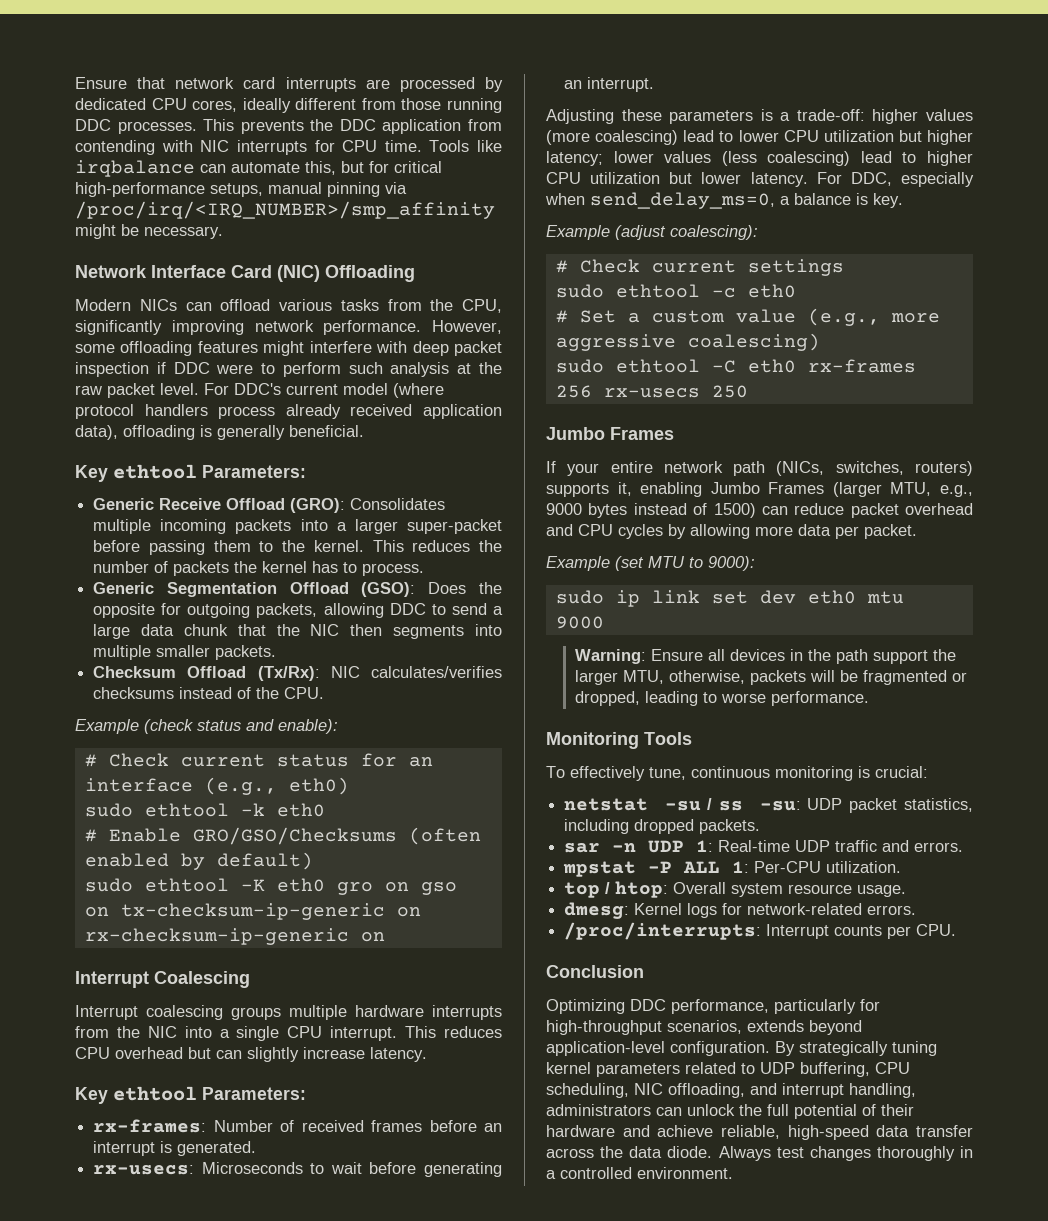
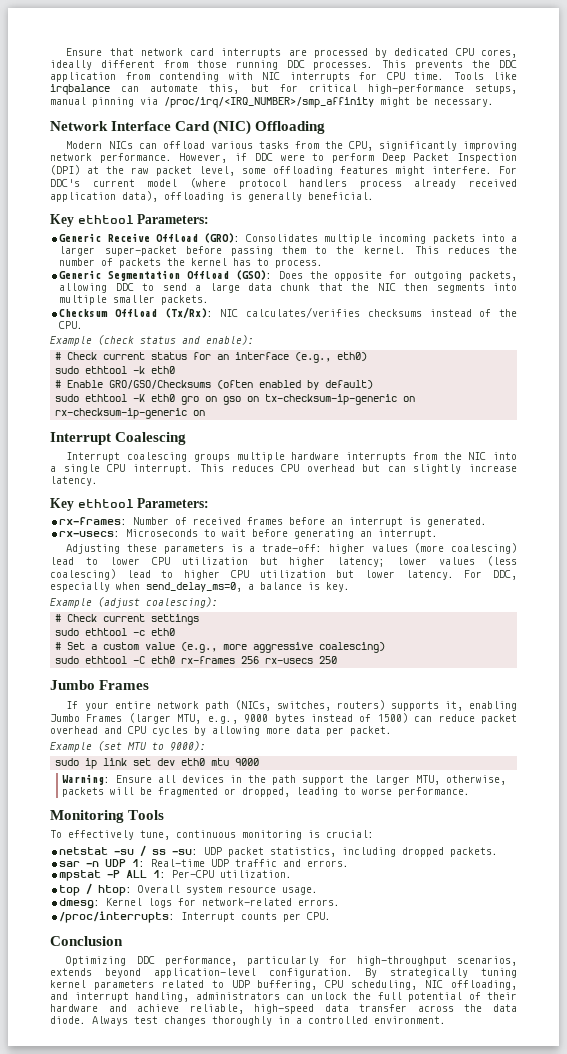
- However, some offloading features might interfere with deep packet inspection if DDC were to perform such analysis at the raw packet level.
+ However, if DDC were to perform Deep Packet Inspection (DPI) at the raw packet level, some offloading features might interfere.

